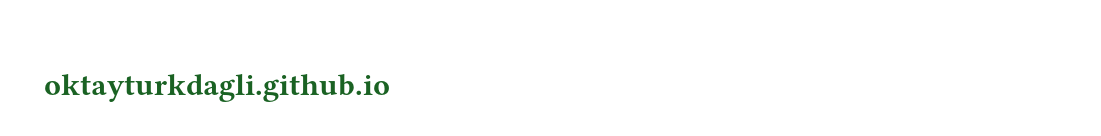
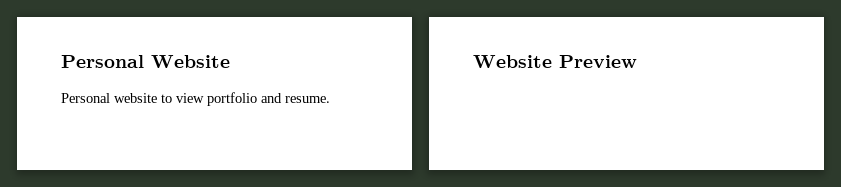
- oktayturkdagli.github.io
+ Personal Website
+ Personal website to view portfolio and resume.
+ Website Preview

